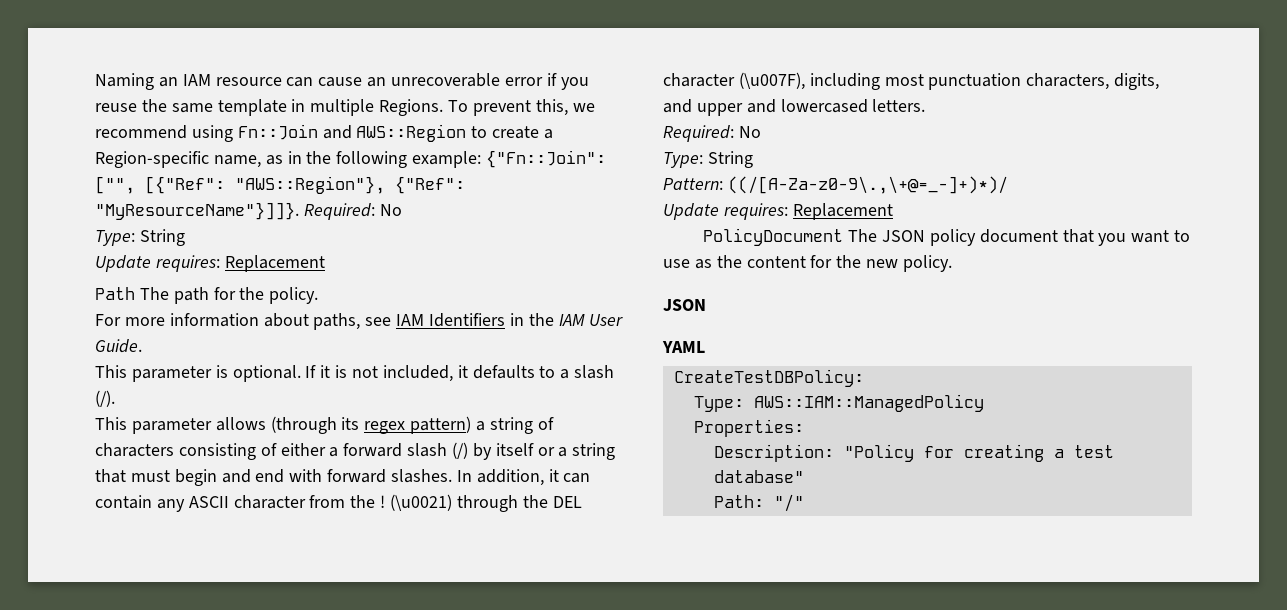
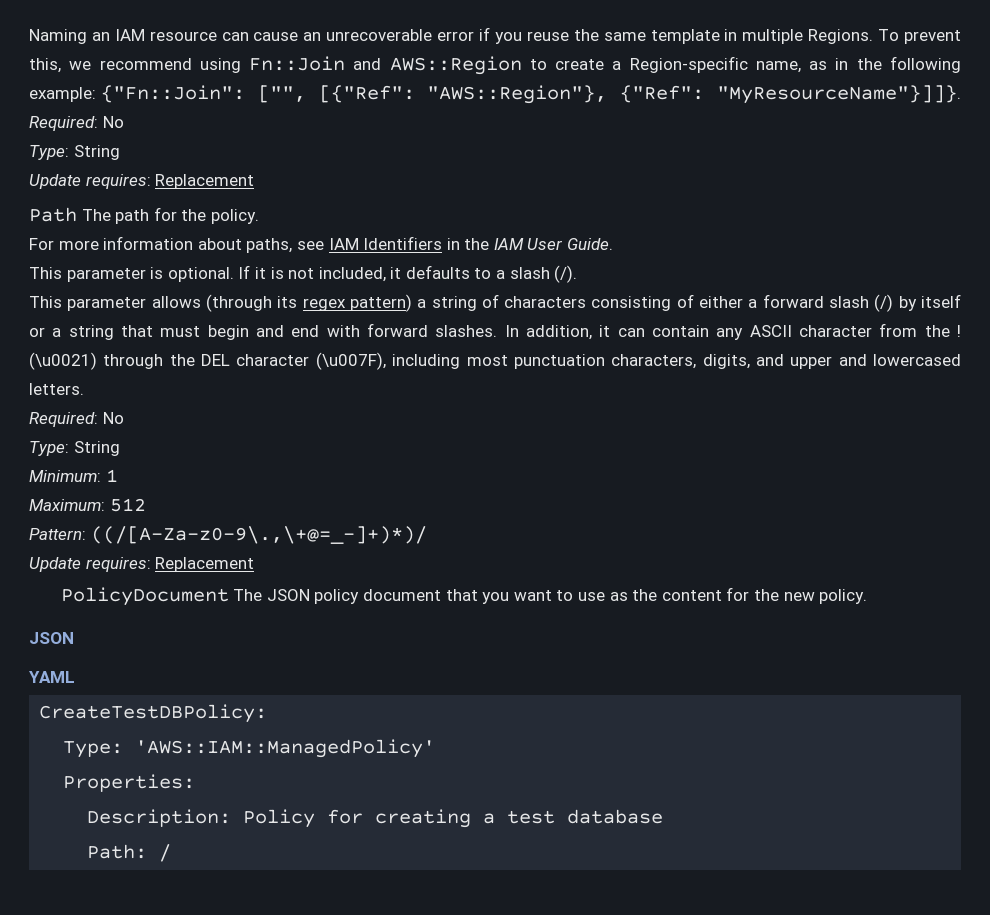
+ Minimum: 1
+ Maximum: 512
- Type: AWS::IAM::ManagedPolicy
+ Type: 'AWS::IAM::ManagedPolicy'
- Description: "Policy for creating a test database"
+ Description: Policy for creating a test database
- Path: "/"
+ Path: /

